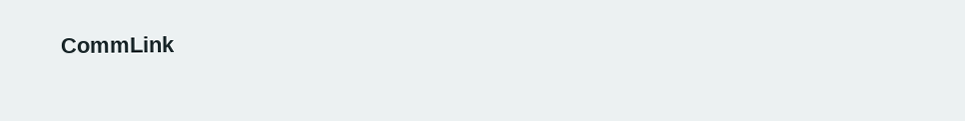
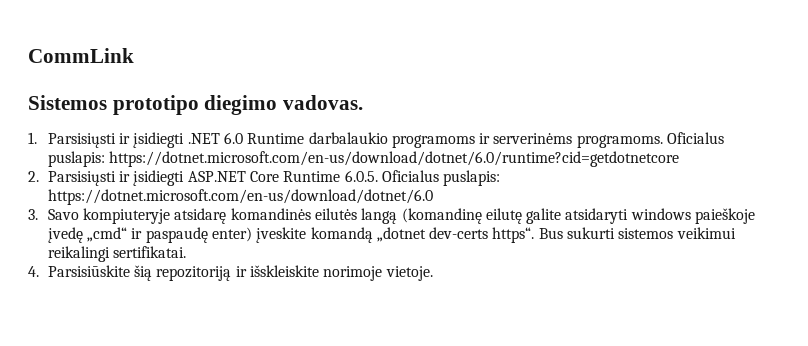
+ Sistemos prototipo diegimo vadovas.
+ 1. Parsisiųsti ir įsidiegti .NET 6.0 Runtime darbalaukio programoms ir serverinėms programoms. Oficialus puslapis: https://dotnet.microsoft.com/en-us/download/dotnet/6.0/runtime?cid=getdotnetcore
+ 2. Parsisiųsti ir įsidiegti ASP.NET Core Runtime 6.0.5. Oficialus puslapis: https://dotnet.microsoft.com/en-us/download/dotnet/6.0
+ 3. Savo kompiuteryje atsidarę komandinės eilutės langą (komandinę eilutę galite atsidaryti windows paieškoje įvedę „cmd“ ir paspaudę enter) įveskite komandą „dotnet dev-certs https“. Bus sukurti sistemos veikimui reikalingi sertifikatai.
+ 4. Parsisiūskite šią repozitoriją ir išskleiskite norimoje vietoje.

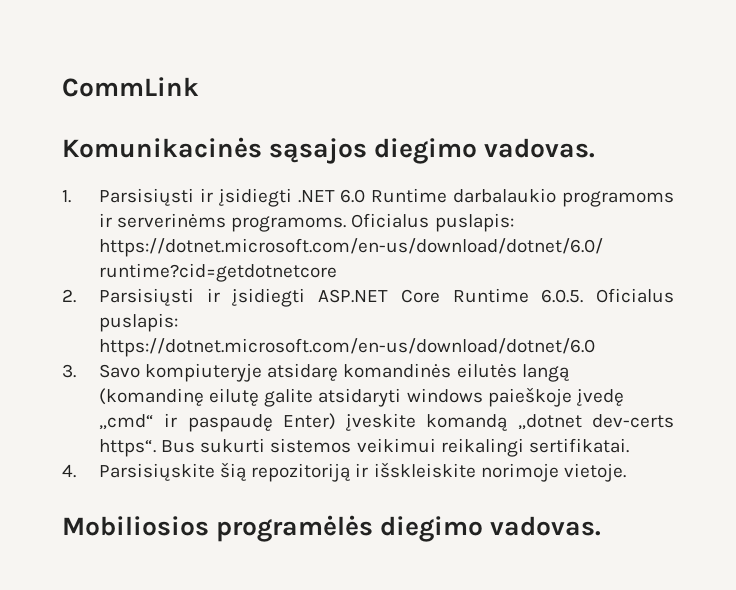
- Sistemos prototipo diegimo vadovas.
+ Komunikacinės sąsajos diegimo vadovas.
- 3. Savo kompiuteryje atsidarę komandinės eilutės langą (komandinę eilutę galite atsidaryti windows paieškoje įvedę „cmd“ ir paspaudę enter) įveskite komandą „dotnet dev-certs https“.
+ 3. Savo kompiuteryje atsidarę komandinės eilutės langą (komandinę eilutę galite atsidaryti windows paieškoje įvedę „cmd“ ir paspaudę Enter) įveskite komandą „dotnet dev-certs https“.
- 4. Parsisiūskite šią repozitoriją ir išskleiskite norimoje vietoje.
+ 4. Parsisiųskite šią repozitoriją ir išskleiskite norimoje vietoje.
+ Mobiliosios programėlės diegimo vadovas.

